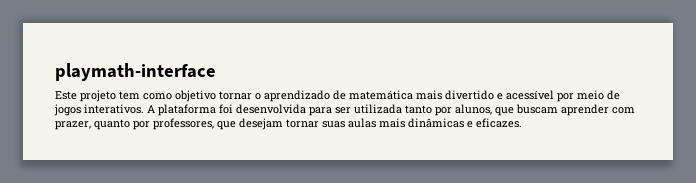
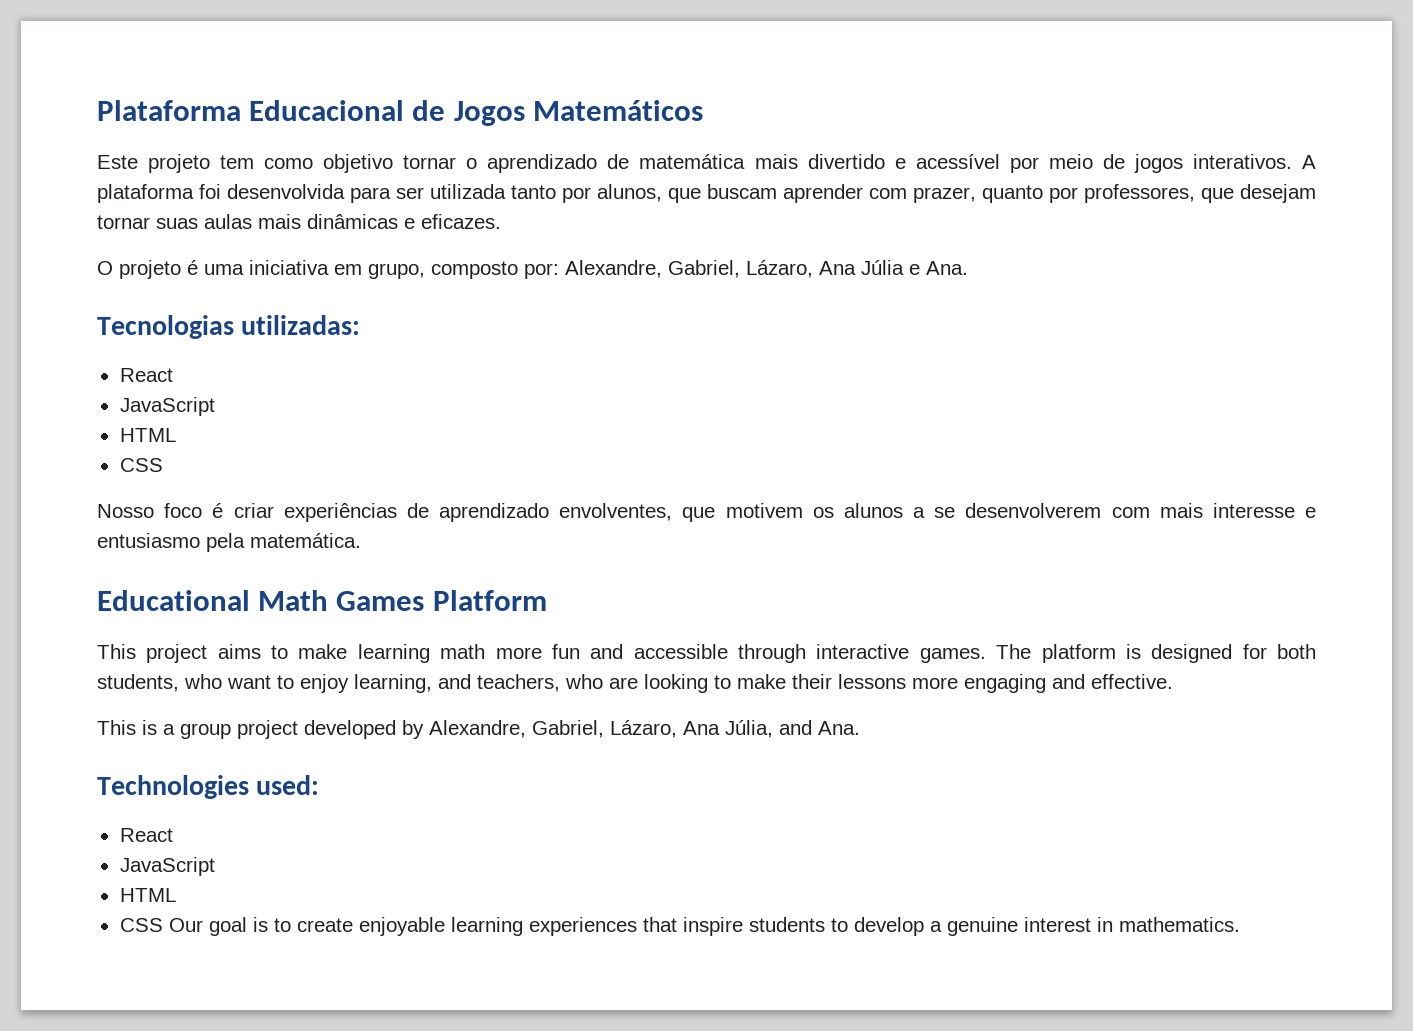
- playmath-interface
+ Plataforma Educacional de Jogos Matemáticos
+ O projeto é uma iniciativa em grupo, composto por: Alexandre, Gabriel, Lázaro, Ana Júlia e Ana.
+ Tecnologias utilizadas:
+ React
+ JavaScript
+ HTML
+ CSS
+ Nosso foco é criar experiências de aprendizado envolventes, que motivem os alunos a se desenvolverem com mais interesse e entusiasmo pela matemática.
+ Educational Math Games Platform
+ This project aims to make learning math more fun and accessible through interactive games. The platform is designed for both students, who want to enjoy learning, and teachers, who are looking to make their lessons more engaging and effective.
+ This is a group project developed by Alexandre, Gabriel, Lázaro, Ana Júlia, and Ana.
+ Technologies used:
+ React
+ JavaScript
+ HTML
+ CSS Our goal is to create enjoyable learning experiences that inspire students to develop a genuine interest in mathematics.

